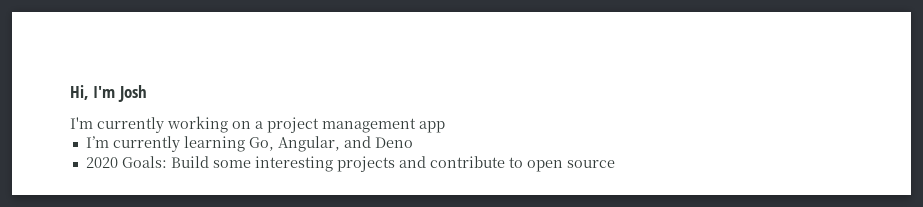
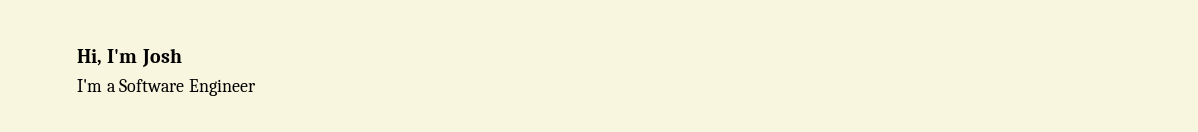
- I'm currently working on a project management app
- I’m currently learning Go, Angular, and Deno
- 2020 Goals: Build some interesting projects and contribute to open source
+ I'm a Software Engineer

